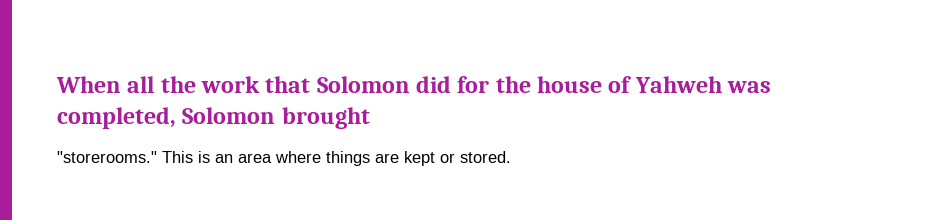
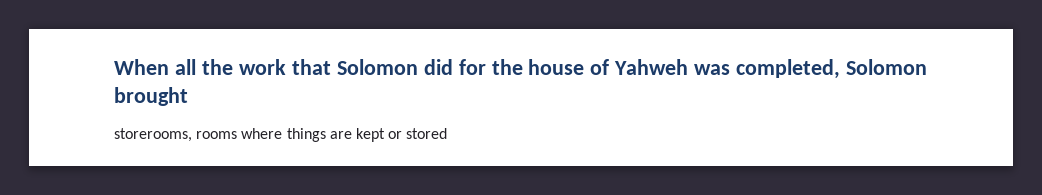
- "storerooms." This is an area where things are kept or stored.
+ storerooms, rooms where things are kept or stored

